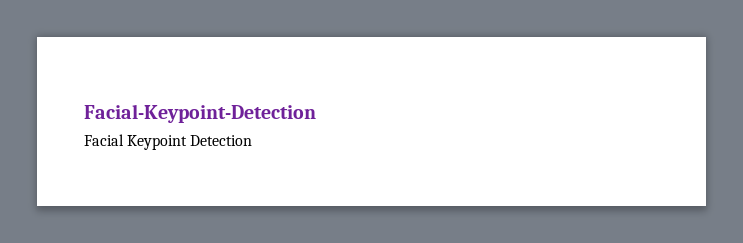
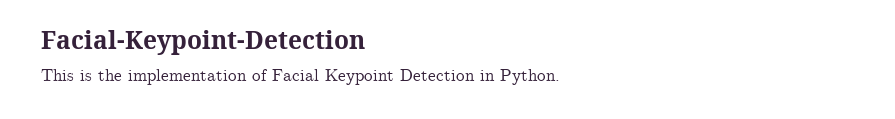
- Facial Keypoint Detection
+ This is the implementation of Facial Keypoint Detection in Python.

